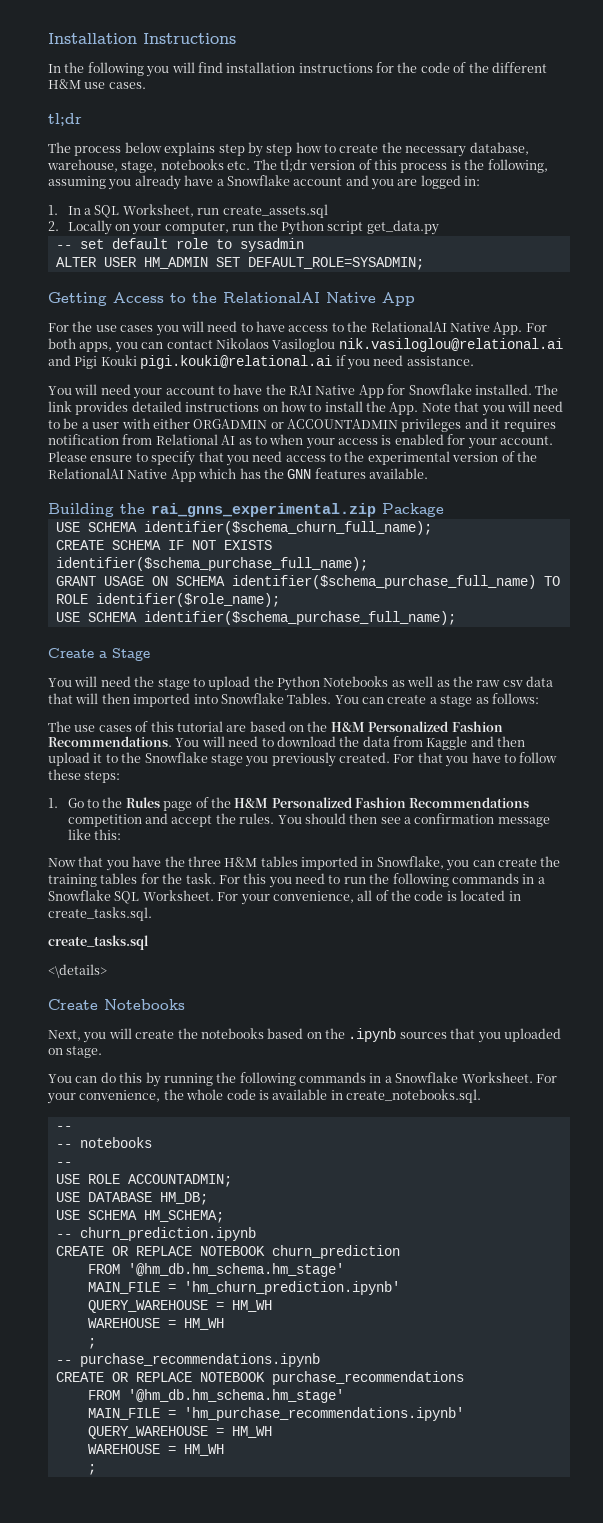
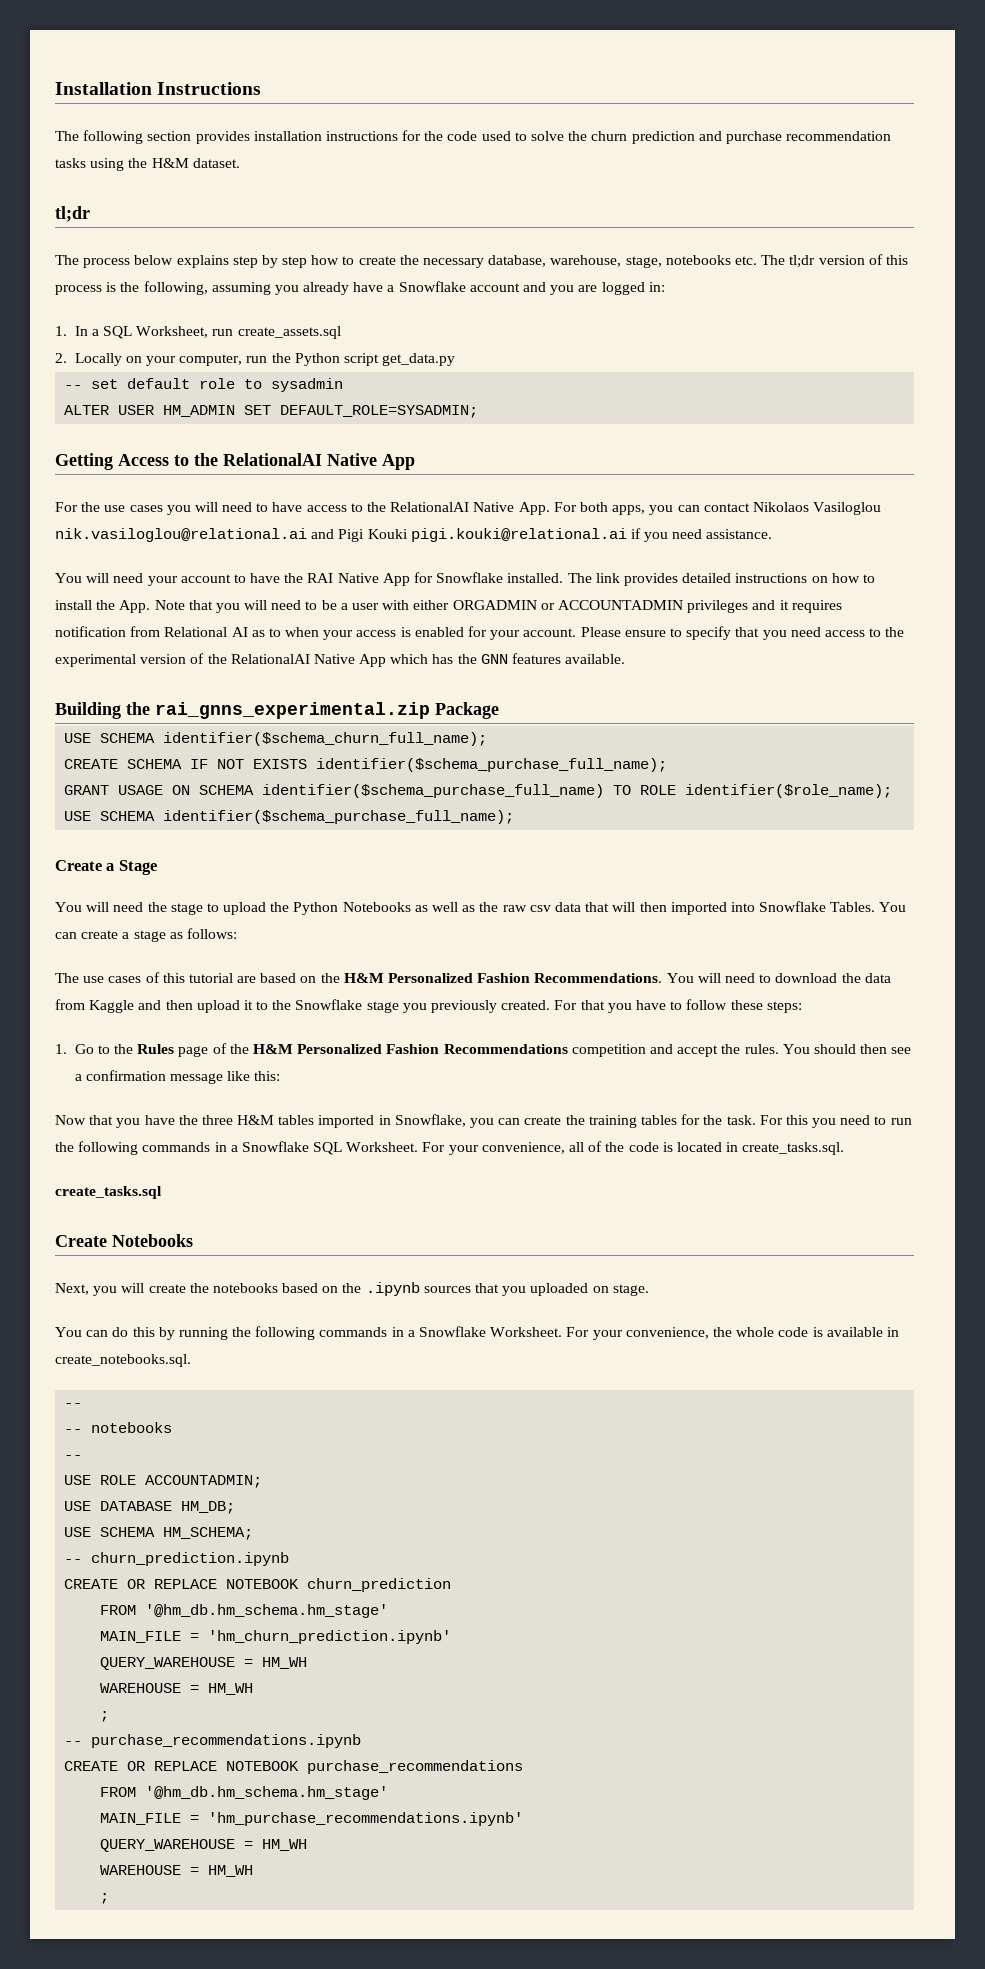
- In the following you will find installation instructions for the code of the different H&M use cases.
+ The following section provides installation instructions for the code used to solve the churn prediction and purchase recommendation tasks using the H&M dataset.
- <\details>

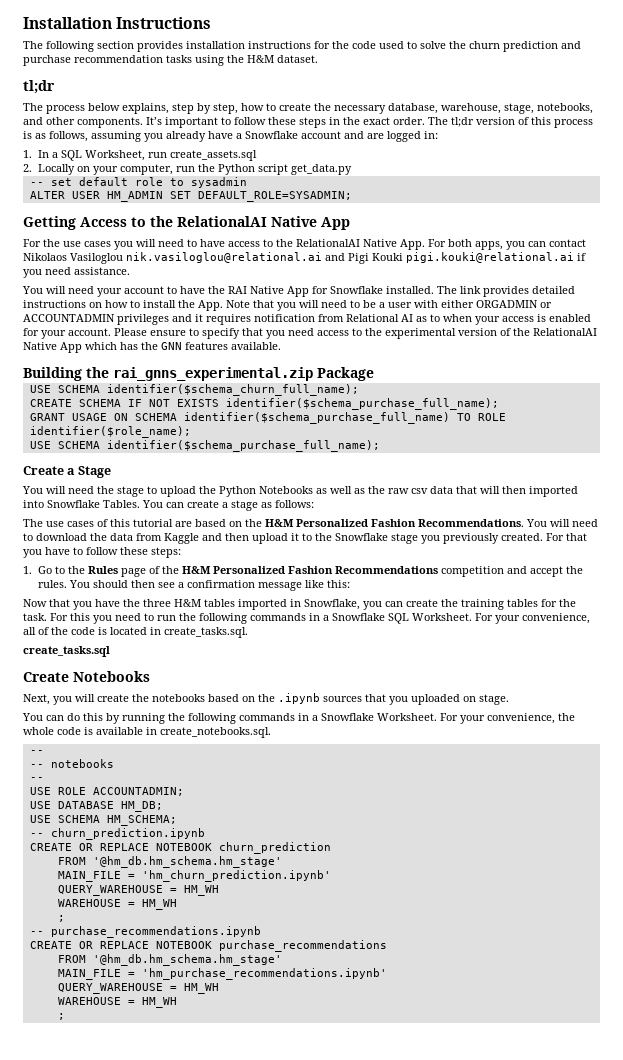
- The process below explains step by step how to create the necessary database, warehouse, stage, notebooks etc. The tl;dr version of this process is the following, assuming you already have a Snowflake account and you are logged in:
+ The process below explains, step by step, how to create the necessary database, warehouse, stage, notebooks, and other components. It’s important to follow these steps in the exact order. The tl;dr version of this process is as follows, assuming you already have a Snowflake account and are logged in:

